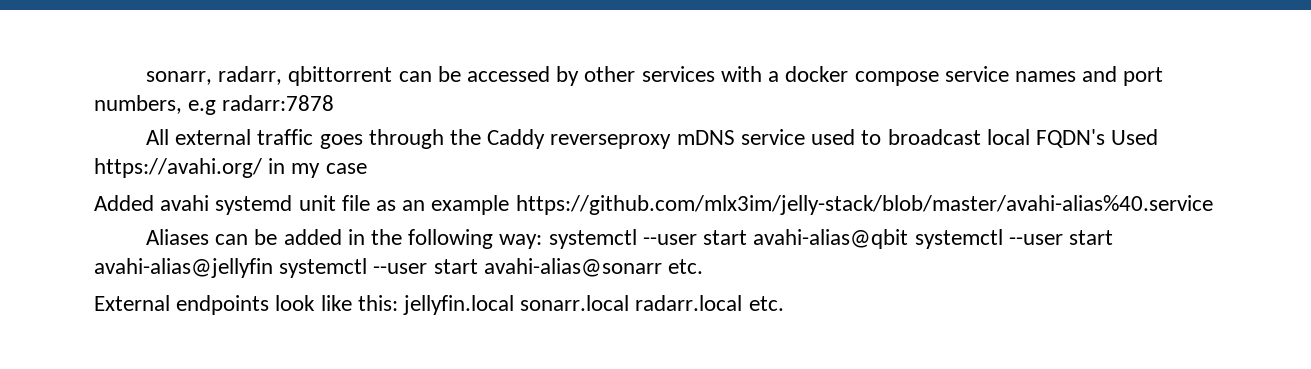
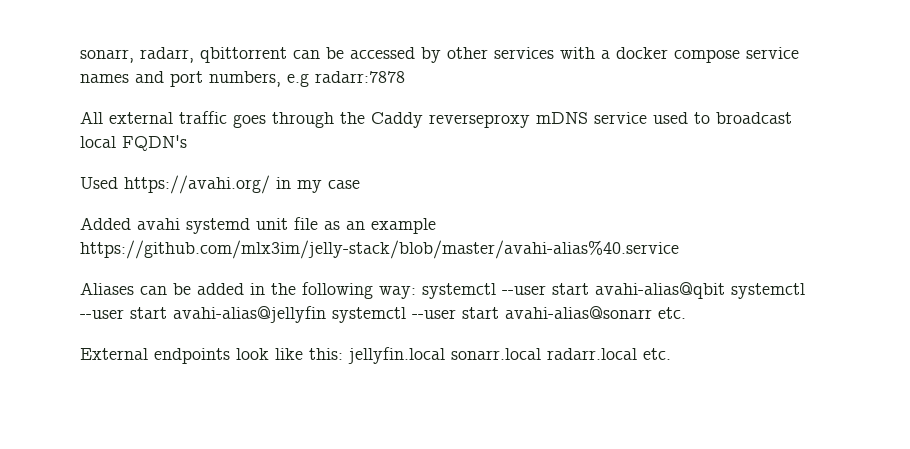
- All external traffic goes through the Caddy reverseproxy mDNS service used to broadcast local FQDN's Used https://avahi.org/ in my case
+ All external traffic goes through the Caddy reverseproxy mDNS service used to broadcast local FQDN's
+ Used https://avahi.org/ in my case

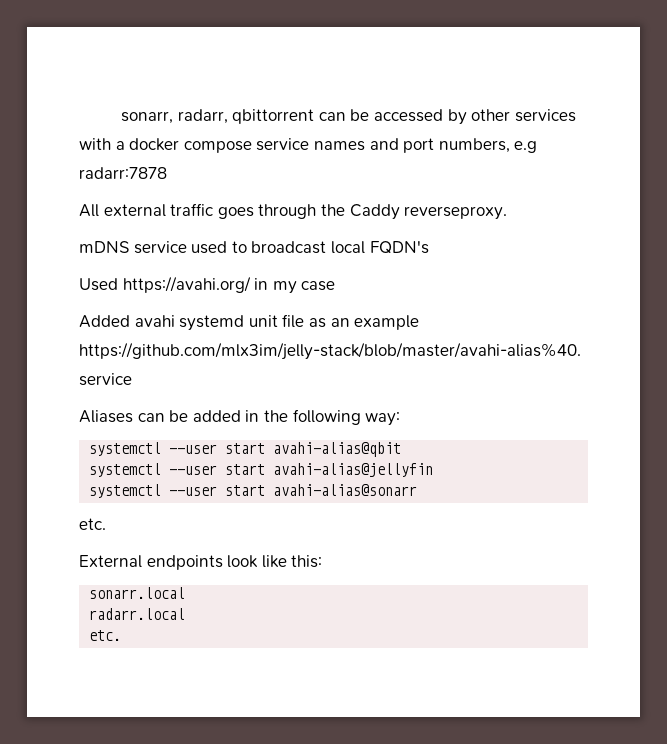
- All external traffic goes through the Caddy reverseproxy mDNS service used to broadcast local FQDN's
+ All external traffic goes through the Caddy reverseproxy.
+ mDNS service used to broadcast local FQDN's
- Aliases can be added in the following way: systemctl --user start avahi-alias@qbit systemctl --user start avahi-alias@jellyfin systemctl --user start avahi-alias@sonarr etc.
+ Aliases can be added in the following way:
+ systemctl --user start avahi-alias@qbit
+ systemctl --user start avahi-alias@jellyfin
+ systemctl --user start avahi-alias@sonarr
+ etc.
- External endpoints look like this: jellyfin.local sonarr.local radarr.local etc.
+ External endpoints look like this:
+ sonarr.local
+ radarr.local
+ etc.

